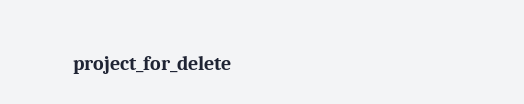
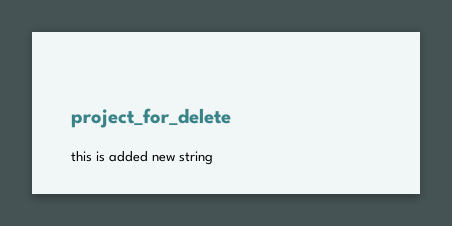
+ this is added new string

